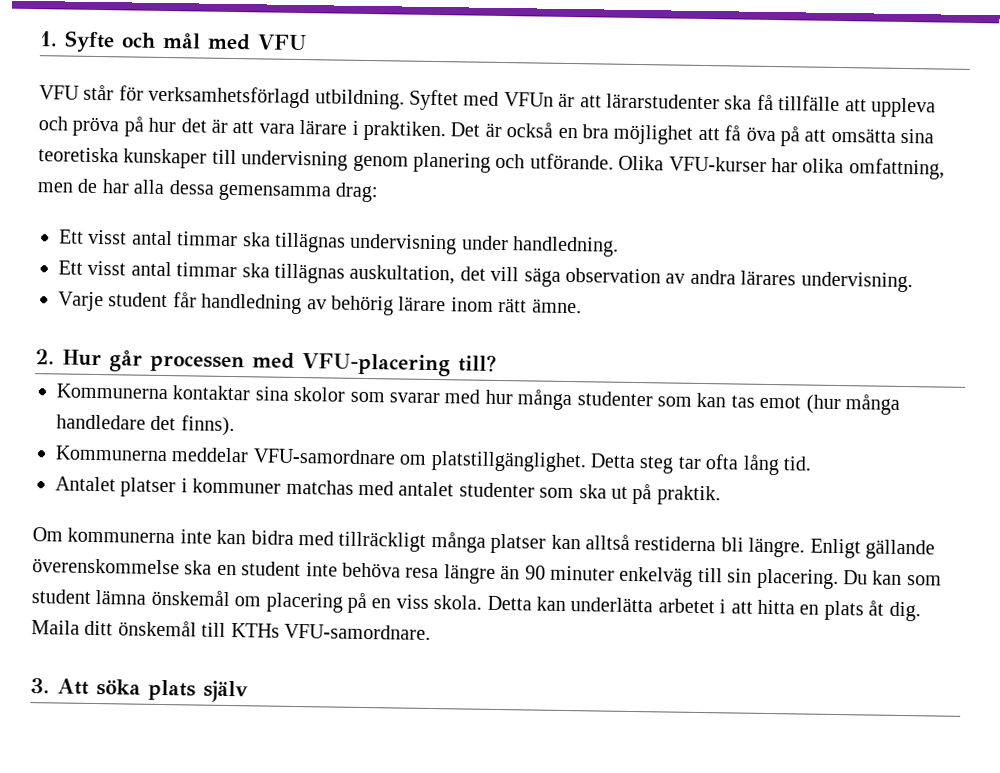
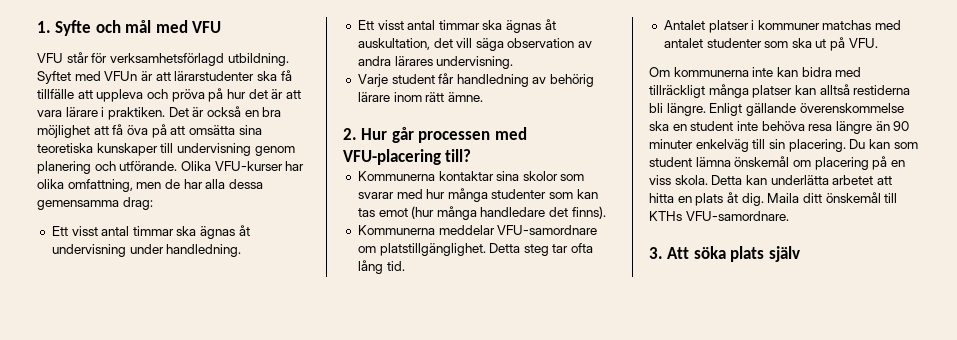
- Ett visst antal timmar ska tillägnas undervisning under handledning.
+ Ett visst antal timmar ska ägnas åt undervisning under handledning.
- Ett visst antal timmar ska tillägnas auskultation, det vill säga observation av andra lärares undervisning.
+ Ett visst antal timmar ska ägnas åt auskultation, det vill säga observation av andra lärares undervisning.
- Antalet platser i kommuner matchas med antalet studenter som ska ut på praktik.
+ Antalet platser i kommuner matchas med antalet studenter som ska ut på VFU.
- Detta kan underlätta arbetet i att hitta en plats åt dig.
+ Detta kan underlätta arbetet att hitta en plats åt dig.

